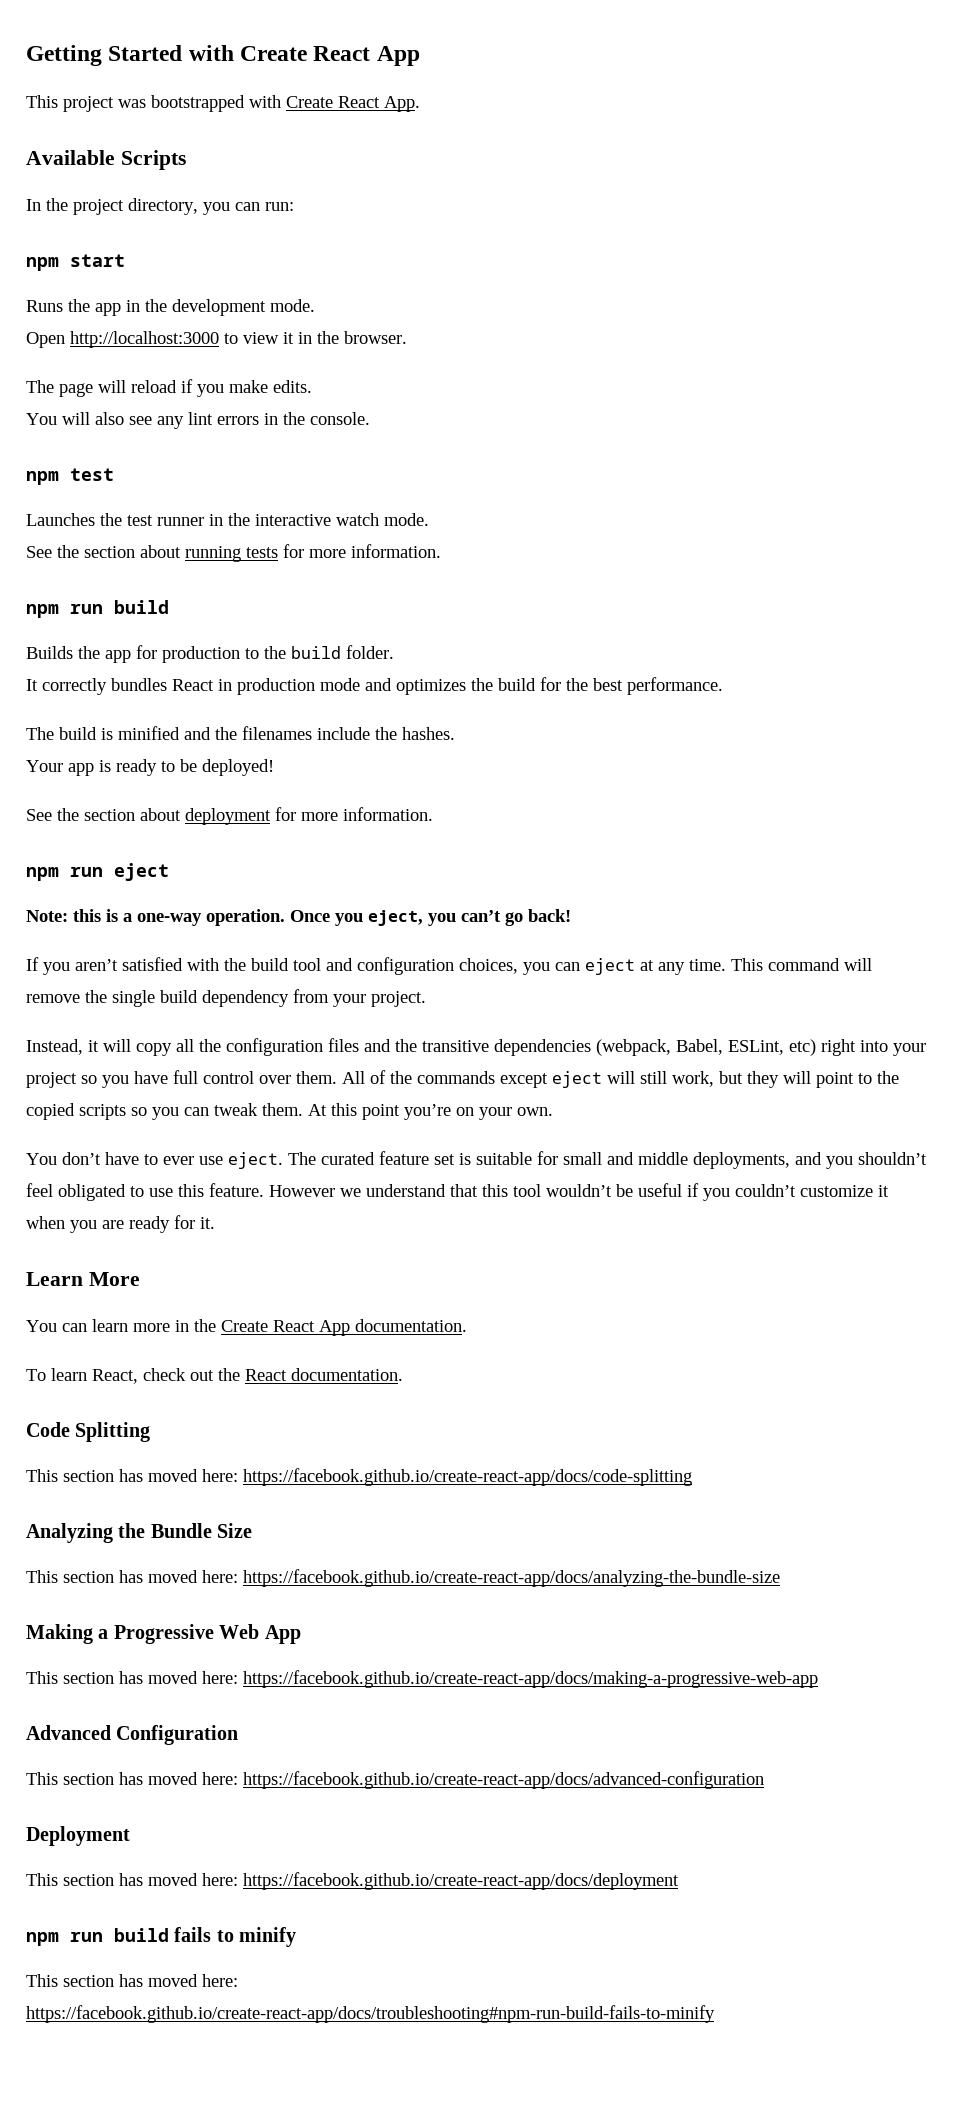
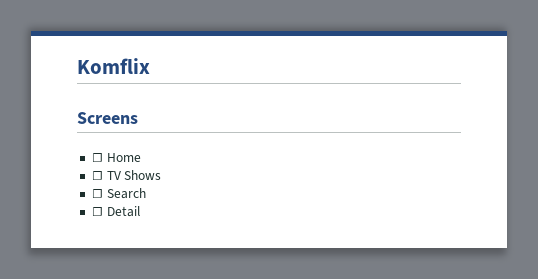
- Getting Started with Create React App
- This project was bootstrapped with Create React App.
- Available Scripts
- In the project directory, you can run:
- npm start
- Runs the app in the development mode.
- Open http://localhost:3000 to view it in the browser.
- The page will reload if you make edits.
- You will also see any lint errors in the console.
- npm test
- Launches the test runner in the interactive watch mode.
- See the section about running tests for more information.
- npm run build
- Builds the app for production to the build folder.
- It correctly bundles React in production mode and optimizes the build for the best performance.
- The build is minified and the filenames include the hashes.
- Your app is ready to be deployed!
- See the section about deployment for more information.
- npm run eject
- Note: this is a one-way operation. Once you eject, you can’t go back!
- If you aren’t satisfied with the build tool and configuration choices, you can eject at any time. This command will remove the single build dependency from your project.
- Instead, it will copy all the configuration files and the transitive dependencies (webpack, Babel, ESLint, etc) right into your project so you have full control over them. All of the commands except eject will still work, but they will point to the copied scripts so you can tweak them. At this point you’re on your own.
- You don’t have to ever use eject. The curated feature set is suitable for small and middle deployments, and you shouldn’t feel obligated to use this feature. However we understand that this tool wouldn’t be useful if you couldn’t customize it when you are ready for it.
- Learn More
- You can learn more in the Create React App documentation.
- To learn React, check out the React documentation.
- Code Splitting
- This section has moved here: https://facebook.github.io/create-react-app/docs/code-splitting
- Analyzing the Bundle Size
- This section has moved here: https://facebook.github.io/create-react-app/docs/analyzing-the-bundle-size
- Making a Progressive Web App
- This section has moved here: https://facebook.github.io/create-react-app/docs/making-a-progressive-web-app
- Advanced Configuration
- This section has moved here: https://facebook.github.io/create-react-app/docs/advanced-configuration
- Deployment
- This section has moved here: https://facebook.github.io/create-react-app/docs/deployment
- npm run build fails to minify
- This section has moved here: https://facebook.github.io/create-react-app/docs/troubleshooting#npm-run-build-fails-to-minify
+ Komflix
+ Screens
+ ☐ Home
+ ☐ TV Shows
+ ☐ Search
+ ☐ Detail

